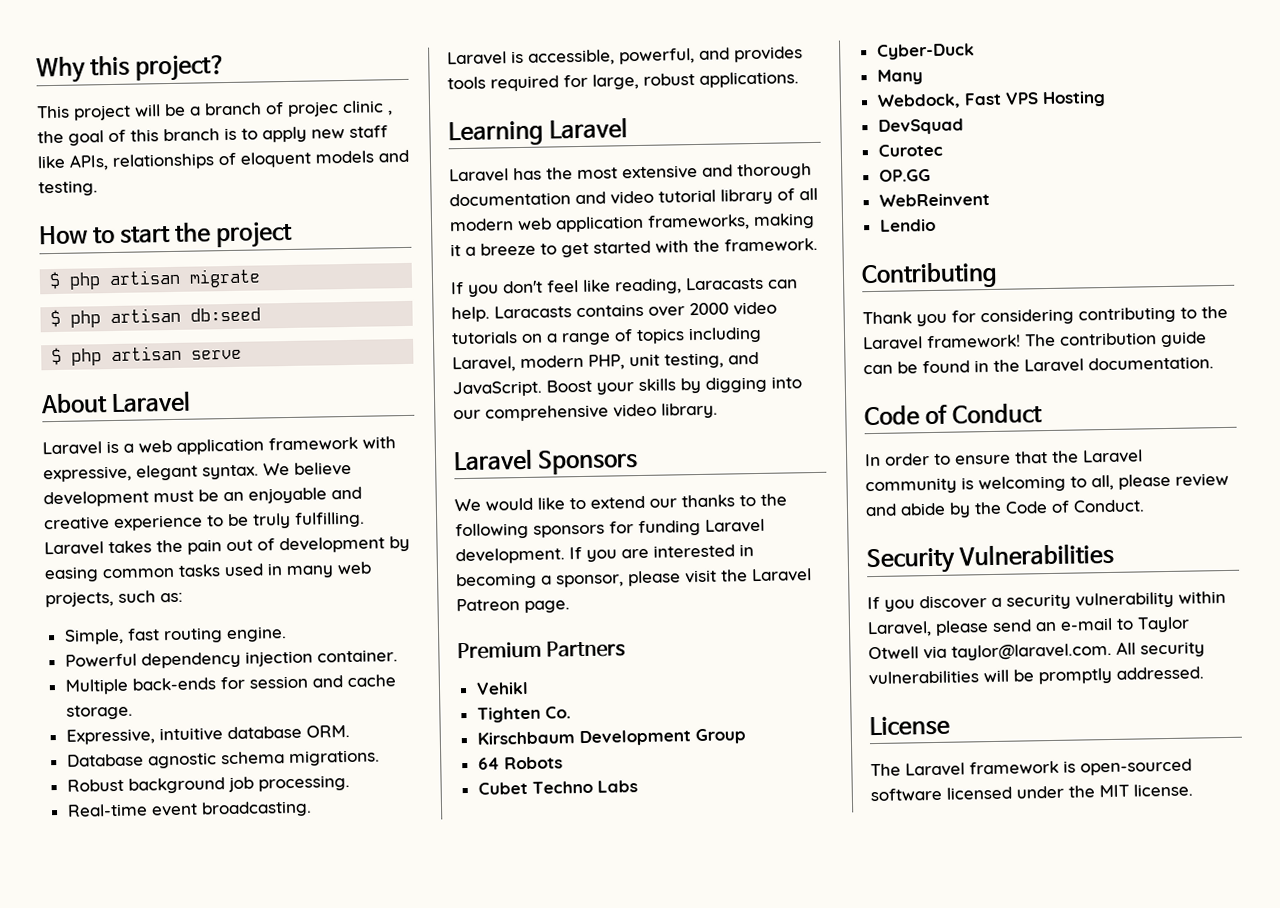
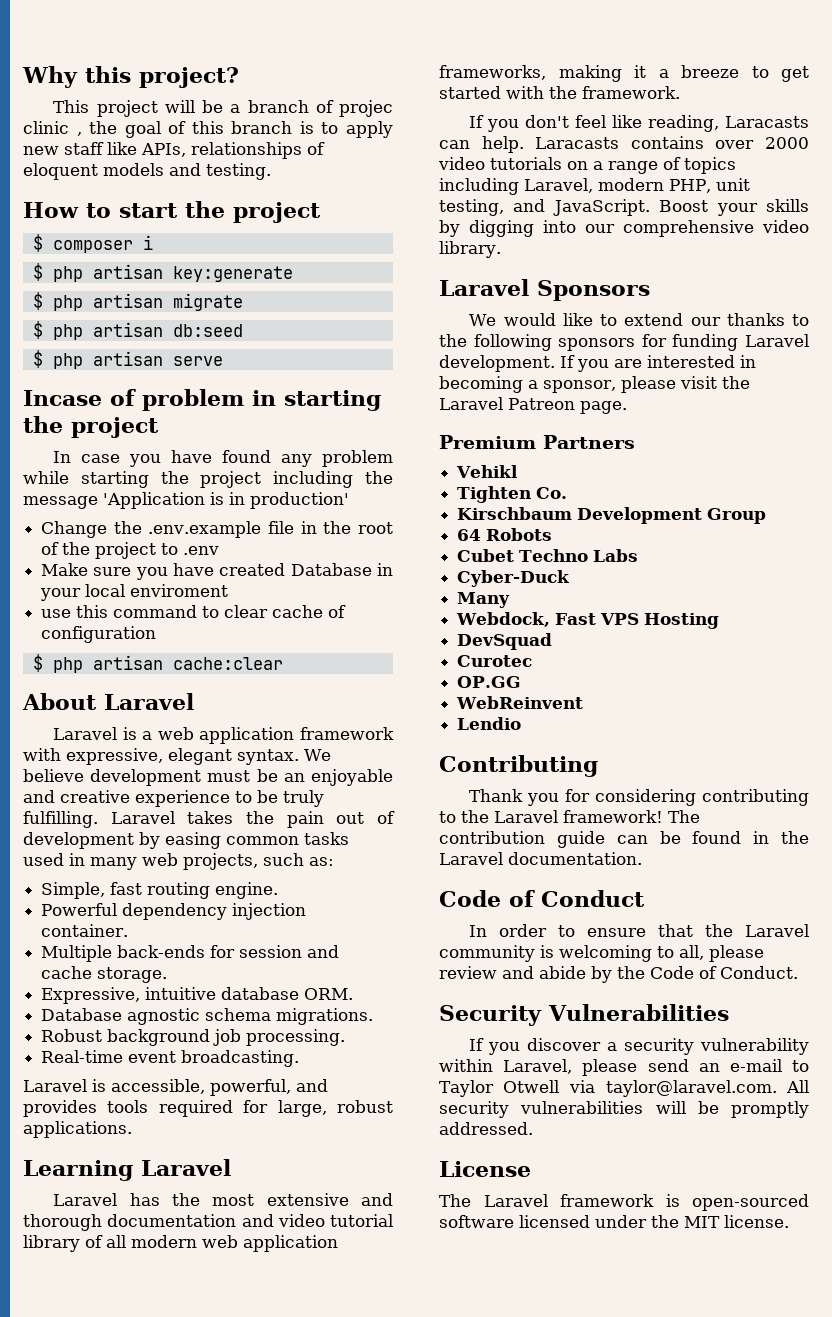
+ $ composer i
+ $ php artisan key:generate
+ Incase of problem in starting the project
+ In case you have found any problem while starting the project including the message 'Application is in production'
+ Change the .env.example file in the root of the project to .env
+ Make sure you have created Database in your local enviroment
+ use this command to clear cache of configuration
+ $ php artisan cache:clear

